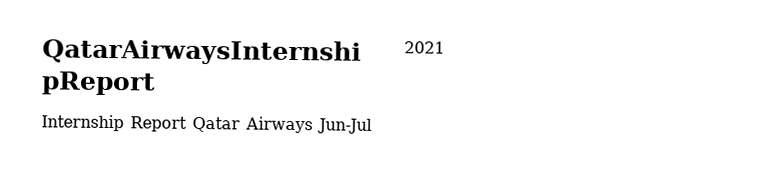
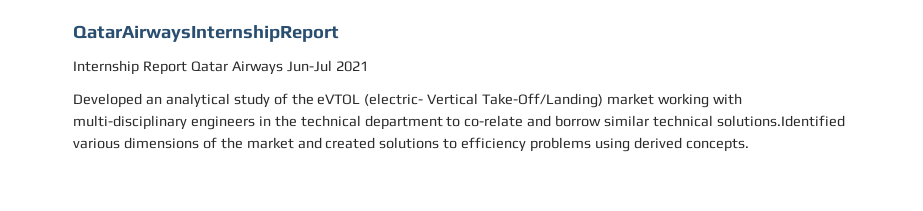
+ Developed an analytical study of the eVTOL (electric- Vertical Take-Off/Landing) market working with multi-disciplinary engineers in the technical department to co-relate and borrow similar technical solutions.Identified various dimensions of the market and created solutions to efficiency problems using derived concepts.

